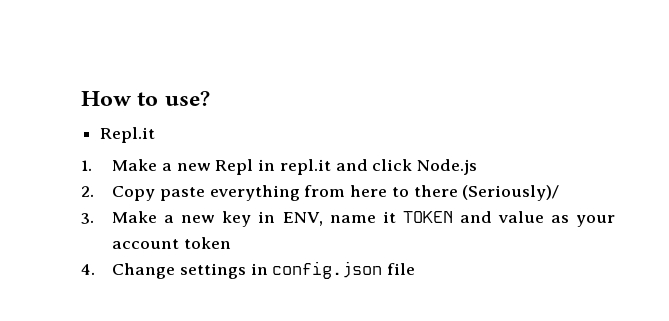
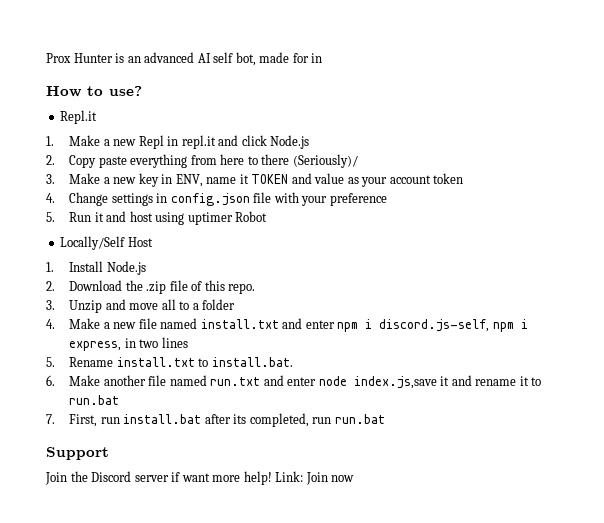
+ Prox Hunter is an advanced AI self bot, made for in
- 4. Change settings in config.json file
+ 4. Change settings in config.json file with your preference
+ 5. Run it and host using uptimer Robot
+ Locally/Self Host
+ 1. Install Node.js
+ 2. Download the .zip file of this repo.
+ 3. Unzip and move all to a folder
+ 4. Make a new file named install.txt and enter npm i discord.js-self, npm i express, in two lines
+ 5. Rename install.txt to install.bat.
+ 6. Make another file named run.txt and enter node index.js,save it and rename it to run.bat
+ 7. First, run install.bat after its completed, run run.bat
+ Support
+ Join the Discord server if want more help! Link: Join now

